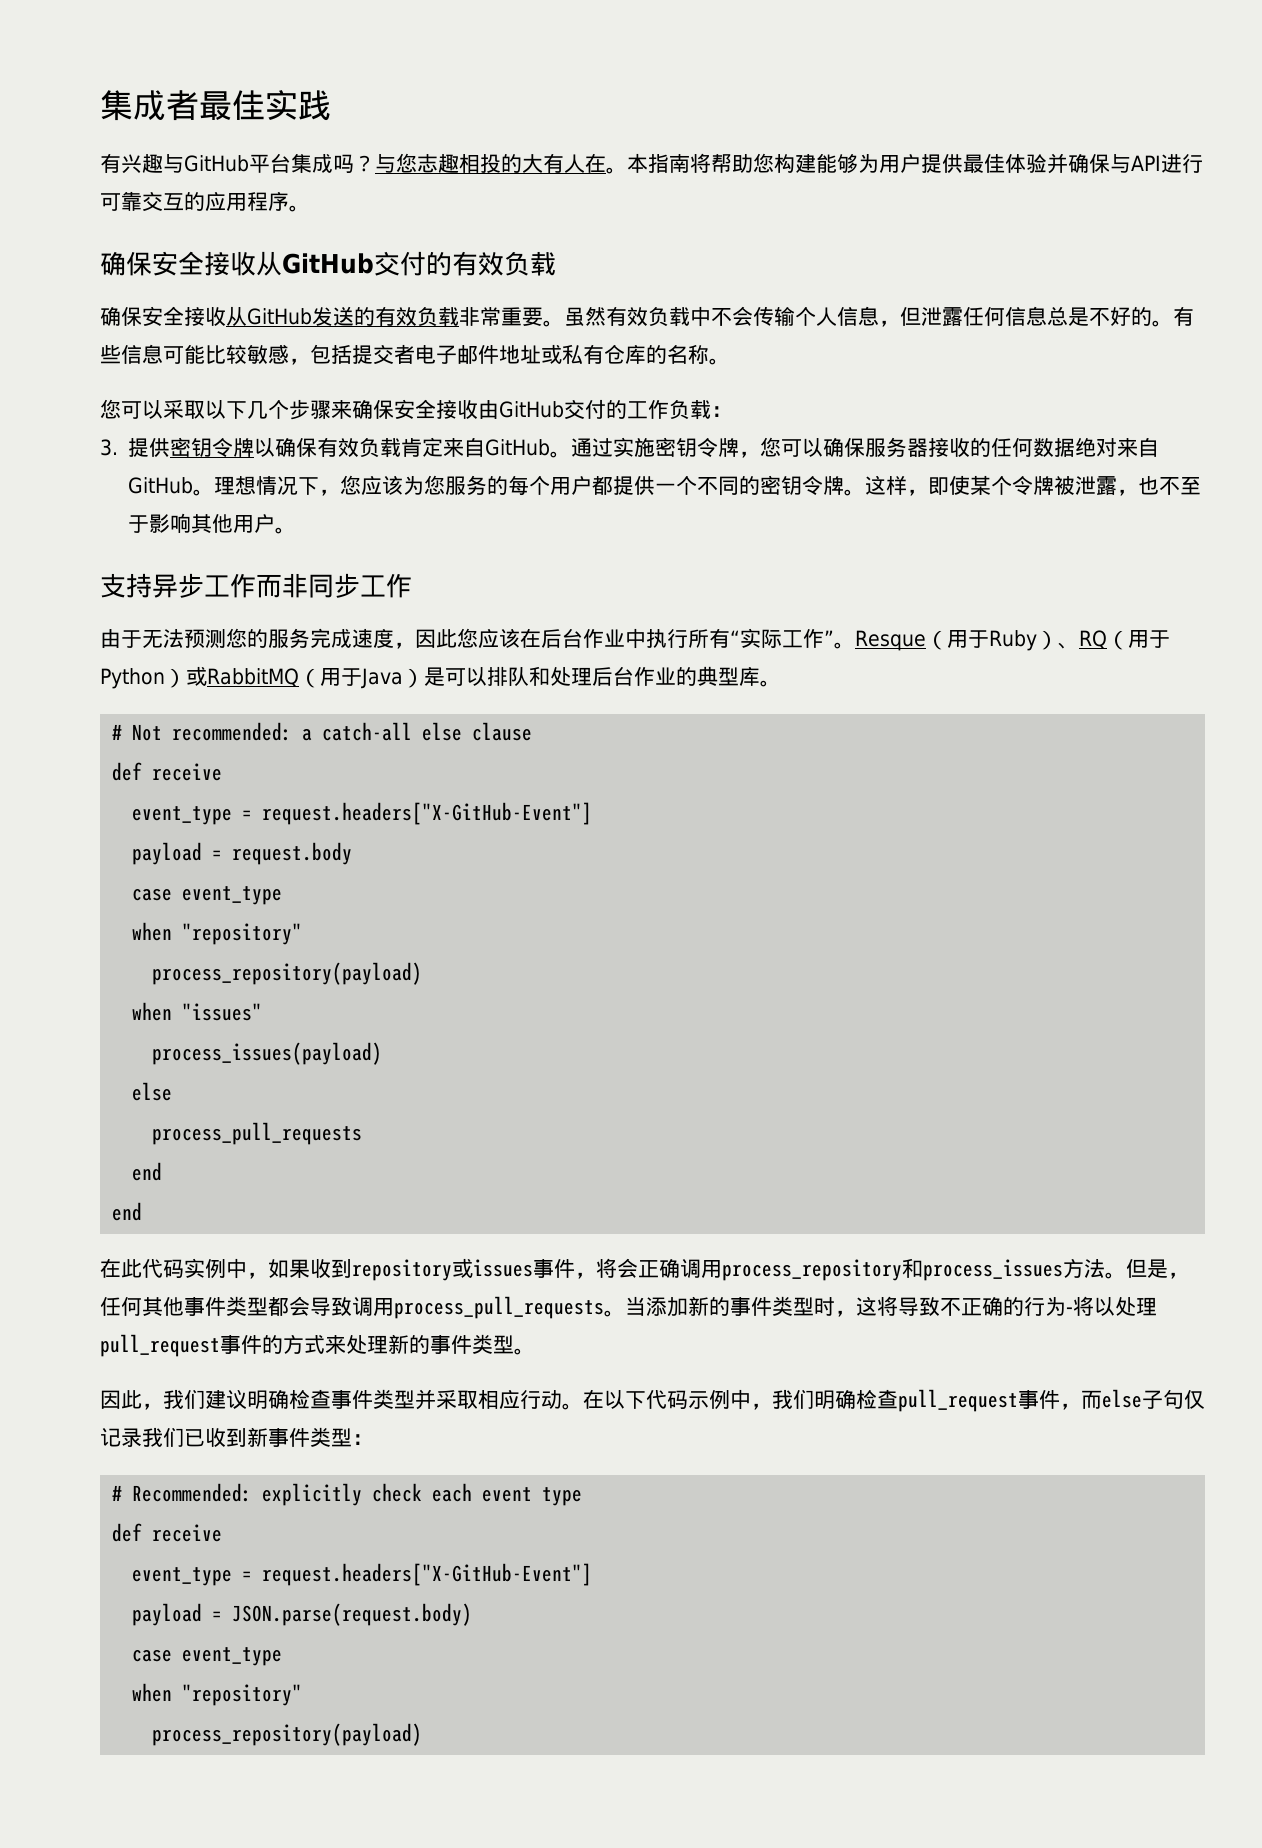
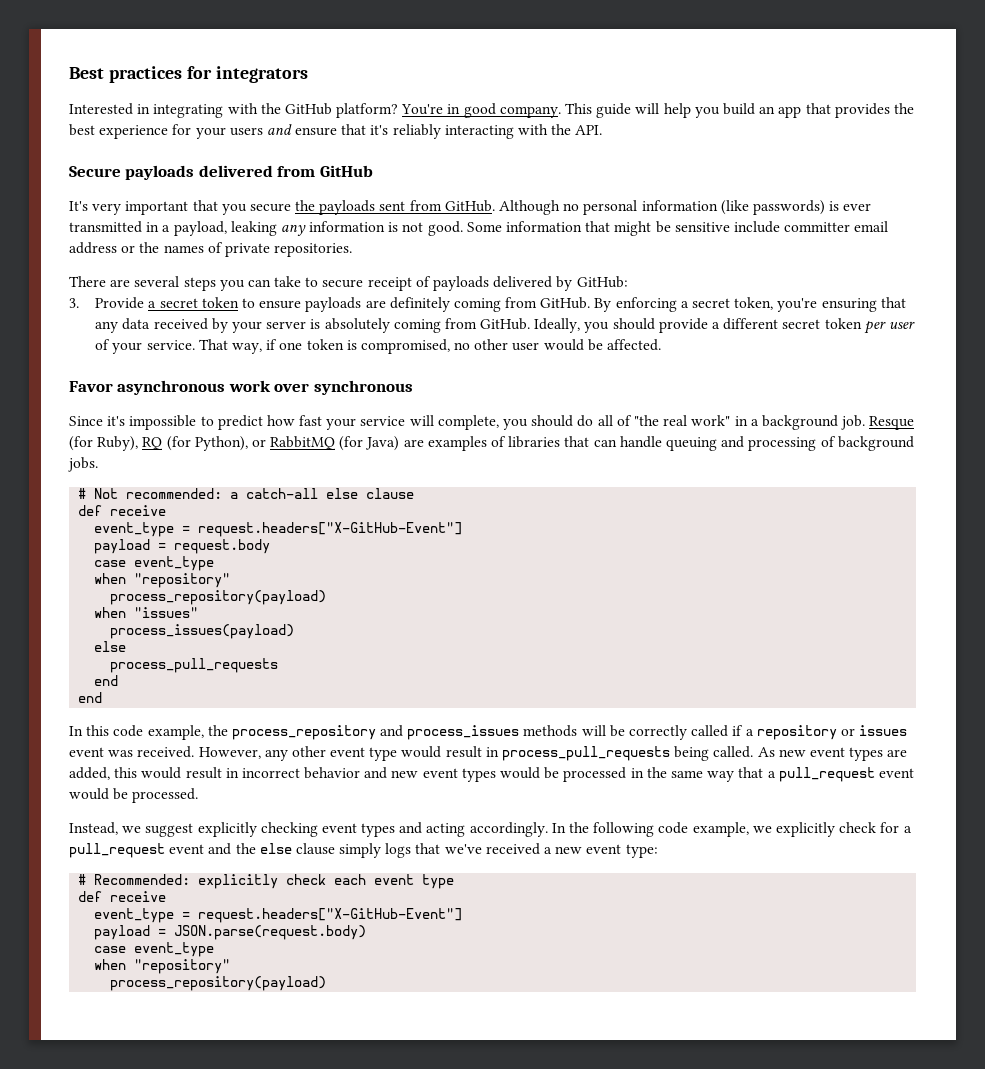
- 集成者最佳实践
- 有兴趣与GitHub平台集成吗？与您志趣相投的大有人在。本指南将帮助您构建能够为用户提供最佳体验并确保与API进行可靠交互的应用程序。
- 确保安全接收从GitHub交付的有效负载
- 确保安全接收从GitHub发送的有效负载非常重要。虽然有效负载中不会传输个人信息，但泄露任何信息总是不好的。有些信息可能比较敏感，包括提交者电子邮件地址或私有仓库的名称。
- 您可以采取以下几个步骤来确保安全接收由GitHub交付的工作负载：
- 3.提供密钥令牌以确保有效负载肯定来自GitHub。通过实施密钥令牌，您可以确保服务器接收的任何数据绝对来自GitHub。理想情况下，您应该为您服务的每个用户都提供一个不同的密钥令牌。这样，即使某个令牌被泄露，也不至于影响其他用户。
- 支持异步工作而非同步工作
- 由于无法预测您的服务完成速度，因此您应该在后台作业中执行所有“实际工作”。Resque（用于Ruby）、RQ（用于Python）或RabbitMQ（用于Java）是可以排队和处理后台作业的典型库。
+ Best practices for integrators
+ Interested in integrating with the GitHub platform? You're in good company. This guide will help you build an app that provides the best experience for your users and ensure that it's reliably interacting with the API.
+ Secure payloads delivered from GitHub
+ It's very important that you secure the payloads sent from GitHub. Although no personal information (like passwords) is ever transmitted in a payload, leaking any information is not good. Some information that might be sensitive include committer email address or the names of private repositories.
+ There are several steps you can take to secure receipt of payloads delivered by GitHub:
+ 3. Provide a secret token to ensure payloads are definitely coming from GitHub. By enforcing a secret token, you're ensuring that any data received by your server is absolutely coming from GitHub. Ideally, you should provide a different secret token per user of your service. That way, if one token is compromised, no other user would be affected.
+ Favor asynchronous work over synchronous
+ Since it's impossible to predict how fast your service will complete, you should do all of "the real work" in a background job. Resque (for Ruby), RQ (for Python), or RabbitMQ (for Java) are examples of libraries that can handle queuing and processing of background jobs.
- 在此代码实例中，如果收到repository或issues事件，将会正确调用process_repository和process_issues方法。但是，任何其他事件类型都会导致调用process_pull_requests。当添加新的事件类型时，这将导致不正确的行为-将以处理pull_request事件的方式来处理新的事件类型。
- 因此，我们建议明确检查事件类型并采取相应行动。在以下代码示例中，我们明确检查pull_request事件，而else子句仅记录我们已收到新事件类型：
+ In this code example, the process_repository and process_issues methods will be correctly called if a repository or issues event was received. However, any other event type would result in process_pull_requests being called. As new event types are added, this would result in incorrect behavior and new event types would be processed in the same way that a pull_request event would be processed.
+ Instead, we suggest explicitly checking event types and acting accordingly. In the following code example, we explicitly check for a pull_request event and the else clause simply logs that we've received a new event type:

